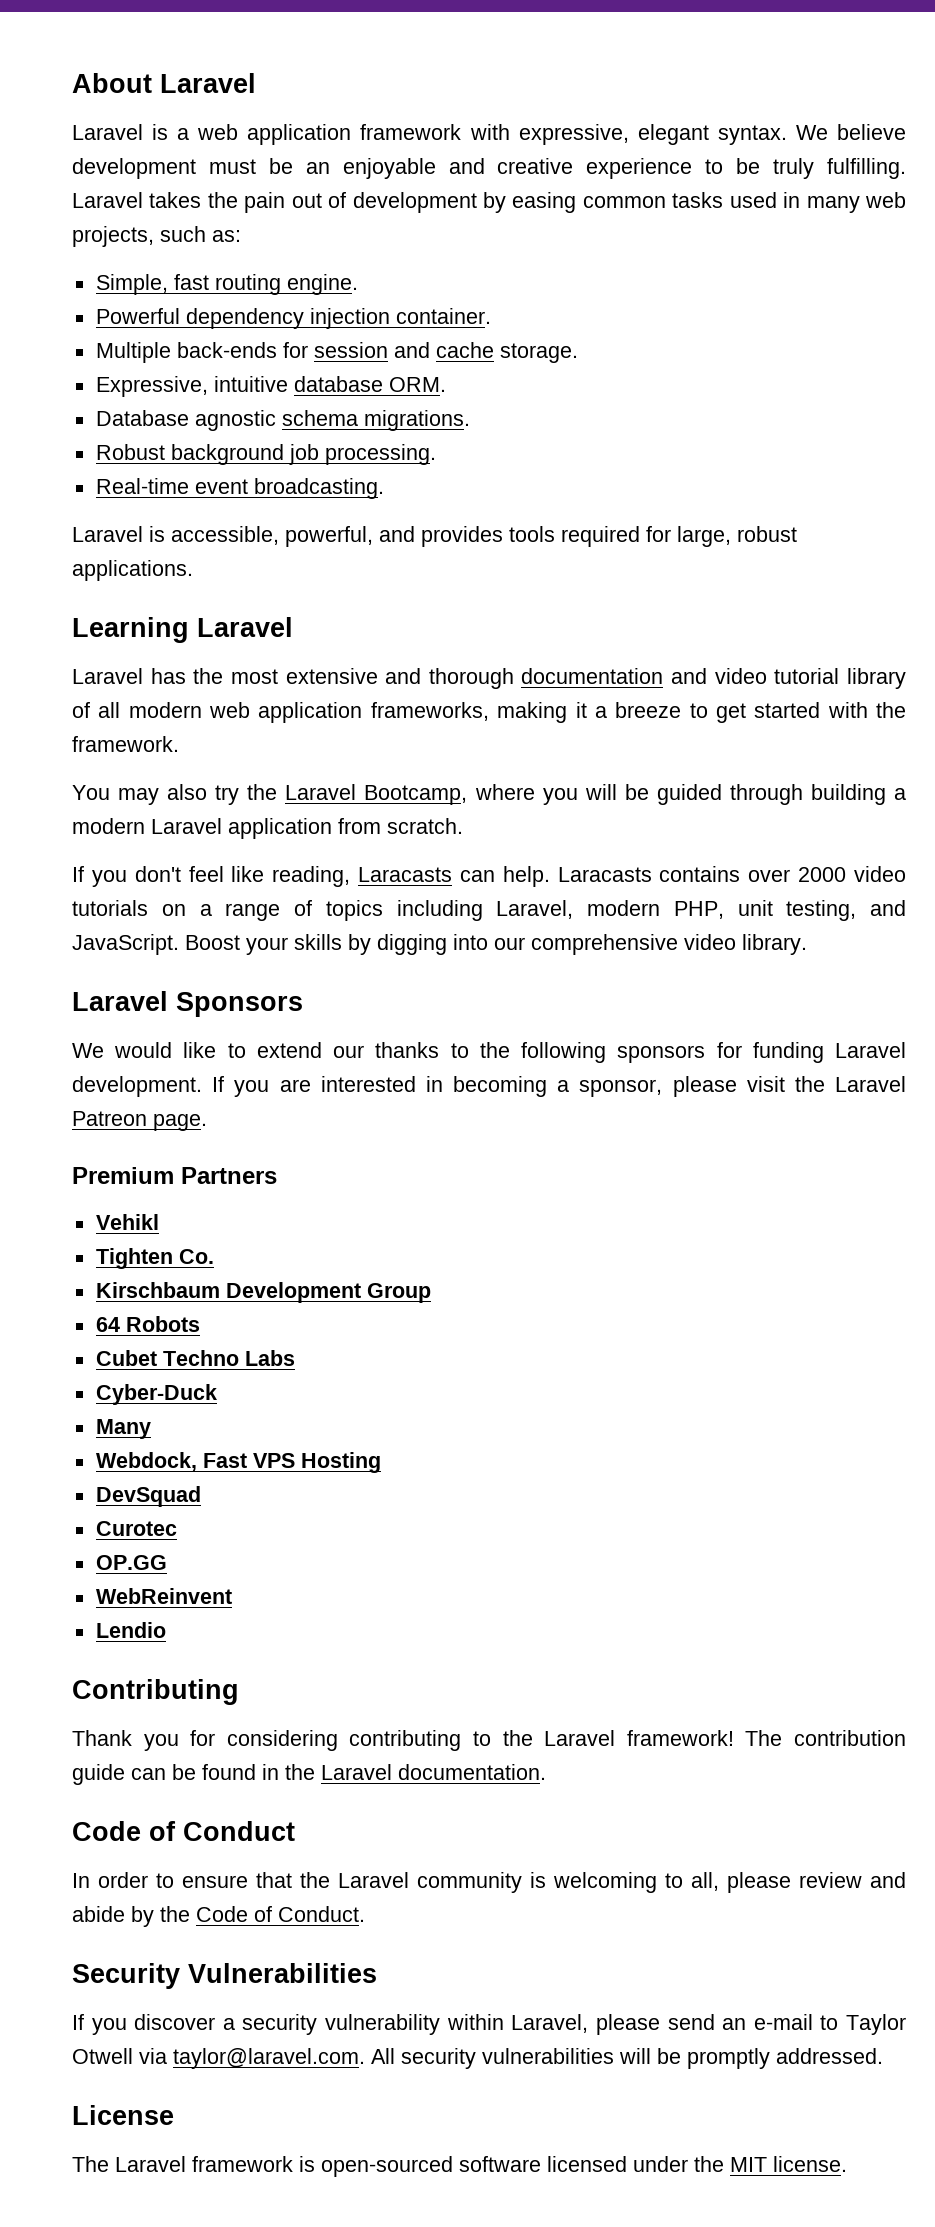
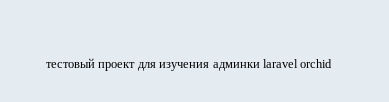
- About Laravel
- Laravel is a web application framework with expressive, elegant syntax. We believe development must be an enjoyable and creative experience to be truly fulfilling. Laravel takes the pain out of development by easing common tasks used in many web projects, such as:
- Simple, fast routing engine.
- Powerful dependency injection container.
- Multiple back-ends for session and cache storage.
- Expressive, intuitive database ORM.
- Database agnostic schema migrations.
- Robust background job processing.
- Real-time event broadcasting.
- Laravel is accessible, powerful, and provides tools required for large, robust applications.
- Learning Laravel
- Laravel has the most extensive and thorough documentation and video tutorial library of all modern web application frameworks, making it a breeze to get started with the framework.
- You may also try the Laravel Bootcamp, where you will be guided through building a modern Laravel application from scratch.
- If you don't feel like reading, Laracasts can help. Laracasts contains over 2000 video tutorials on a range of topics including Laravel, modern PHP, unit testing, and JavaScript. Boost your skills by digging into our comprehensive video library.
- Laravel Sponsors
- We would like to extend our thanks to the following sponsors for funding Laravel development. If you are interested in becoming a sponsor, please visit the Laravel Patreon page.
- Premium Partners
- Vehikl
- Tighten Co.
- Kirschbaum Development Group
- 64 Robots
- Cubet Techno Labs
- Cyber-Duck
- Many
- Webdock, Fast VPS Hosting
- DevSquad
- Curotec
- OP.GG
- WebReinvent
- Lendio
- Contributing
- Thank you for considering contributing to the Laravel framework! The contribution guide can be found in the Laravel documentation.
- Code of Conduct
- In order to ensure that the Laravel community is welcoming to all, please review and abide by the Code of Conduct.
- Security Vulnerabilities
- If you discover a security vulnerability within Laravel, please send an e-mail to Taylor Otwell via taylor@laravel.com. All security vulnerabilities will be promptly addressed.
- License
- The Laravel framework is open-sourced software licensed under the MIT license.
+ тестовый проект для изучения админки laravel orchid

